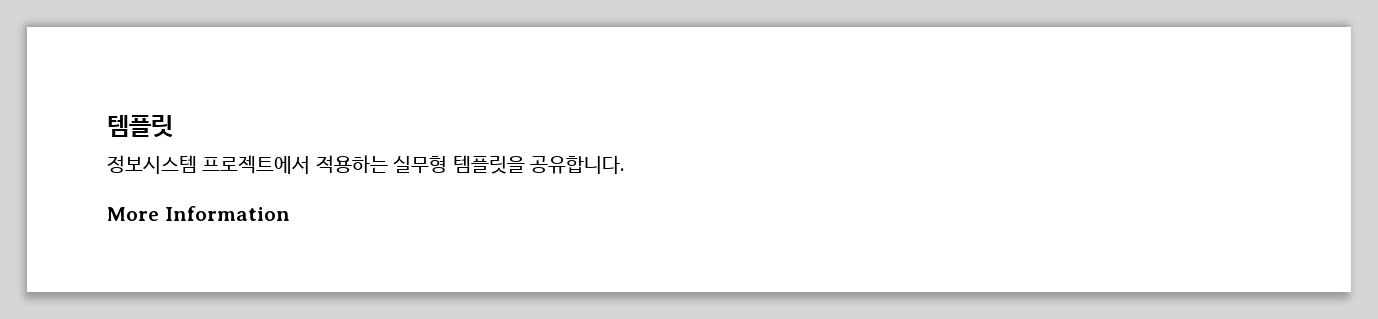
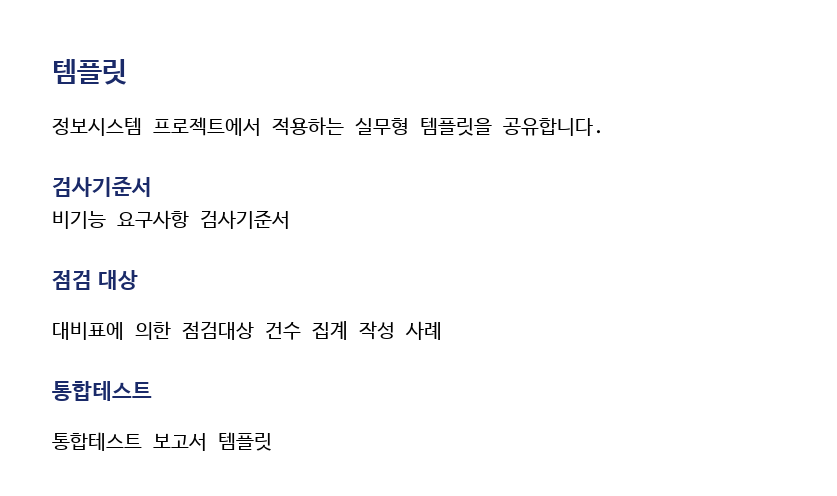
  정보시스템 프로젝트에서 적용하는 실무형 템플릿을 공유합니다.
- More Information
+ 검사기준서
+ 비기능 요구사항 검사기준서
+ 점검 대상
+ 대비표에 의한 점검대상 건수 집계 작성 사례
+ 통합테스트
+ 통합테스트 보고서 템플릿

